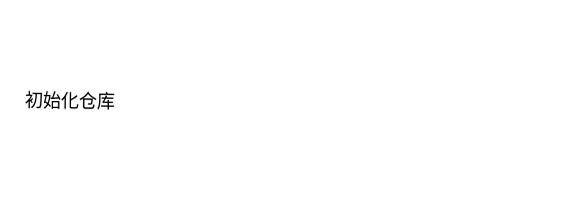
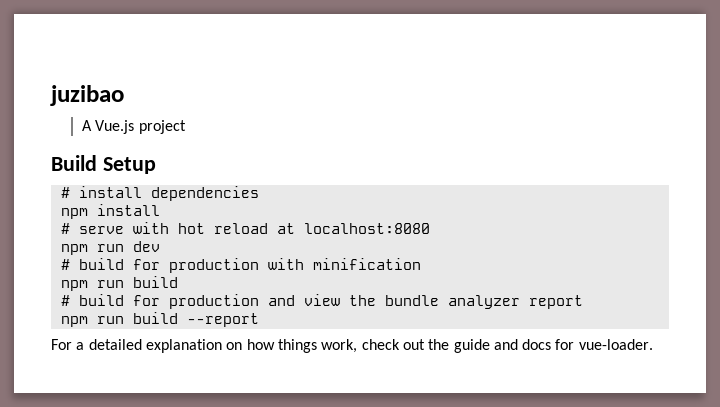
- 初始化仓库
+ juzibao
+ A Vue.js project
+ Build Setup
+ # install dependencies
+ npm install
+ # serve with hot reload at localhost:8080
+ npm run dev
+ # build for production with minification
+ npm run build
+ # build for production and view the bundle analyzer report
+ npm run build --report
+ For a detailed explanation on how things work, check out the guide and docs for vue-loader.

